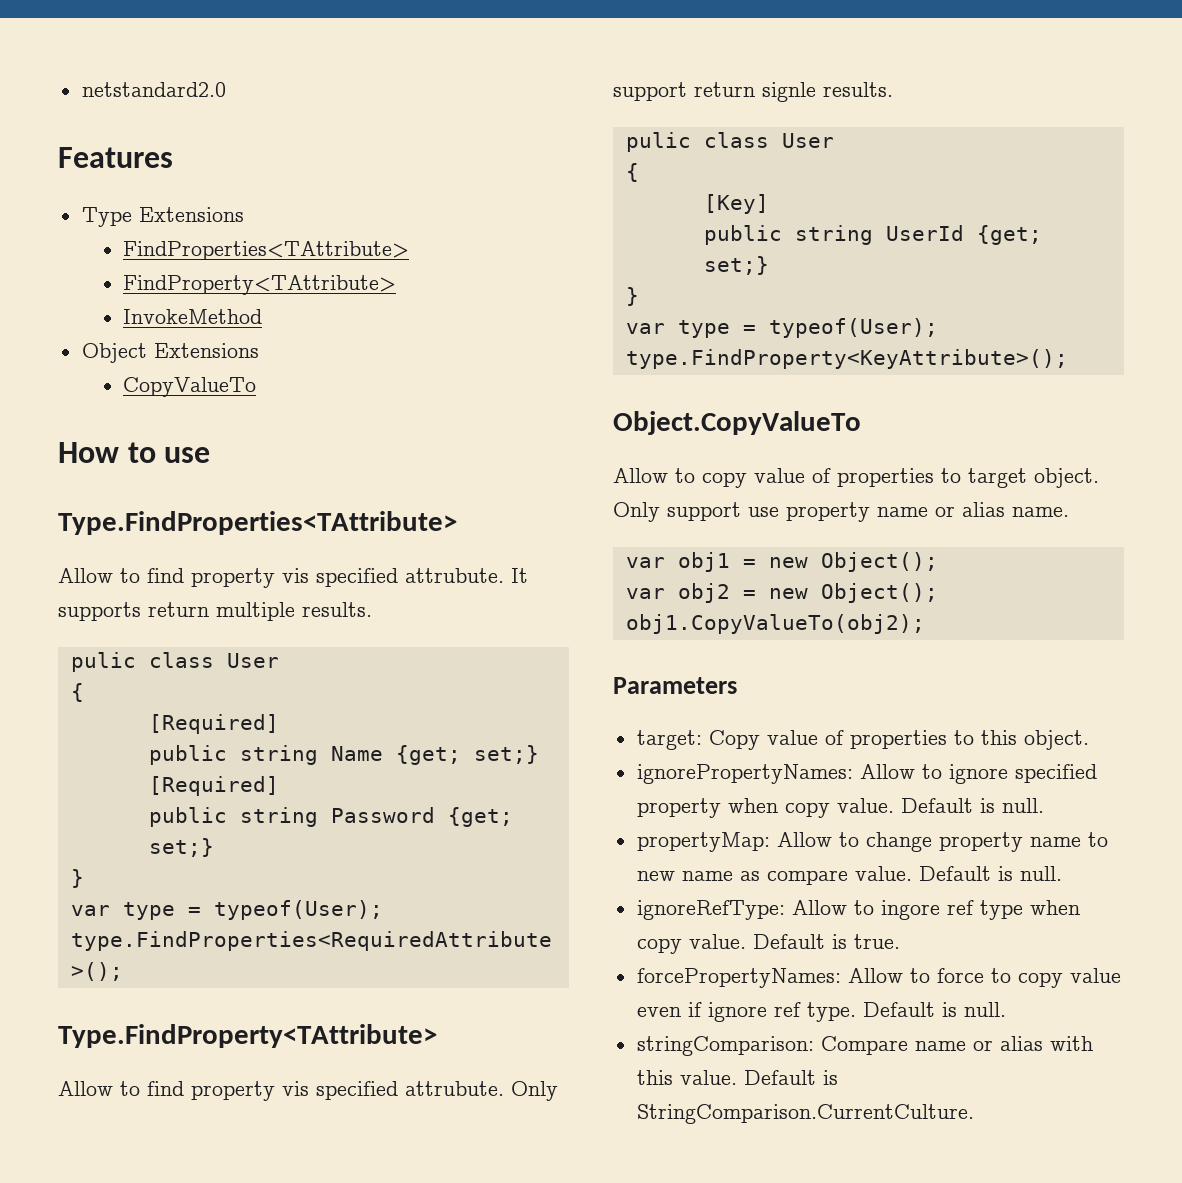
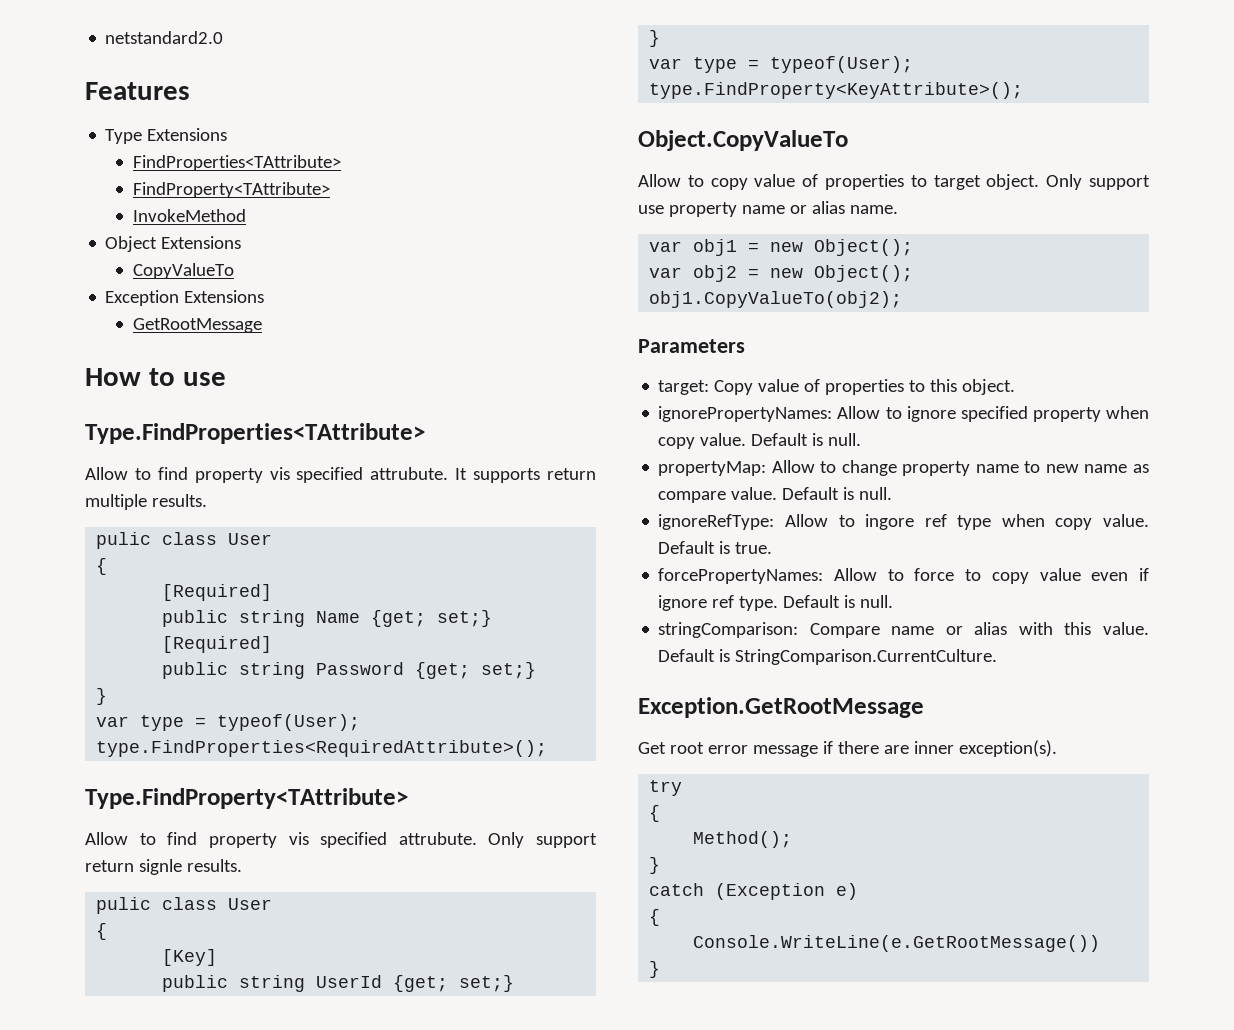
+ Exception Extensions
+ GetRootMessage
+ Exception.GetRootMessage
+ Get root error message if there are inner exception(s).
+ try
+ {
+ Method();
+ }
+ catch (Exception e)
+ {
+ Console.WriteLine(e.GetRootMessage())
+ }

